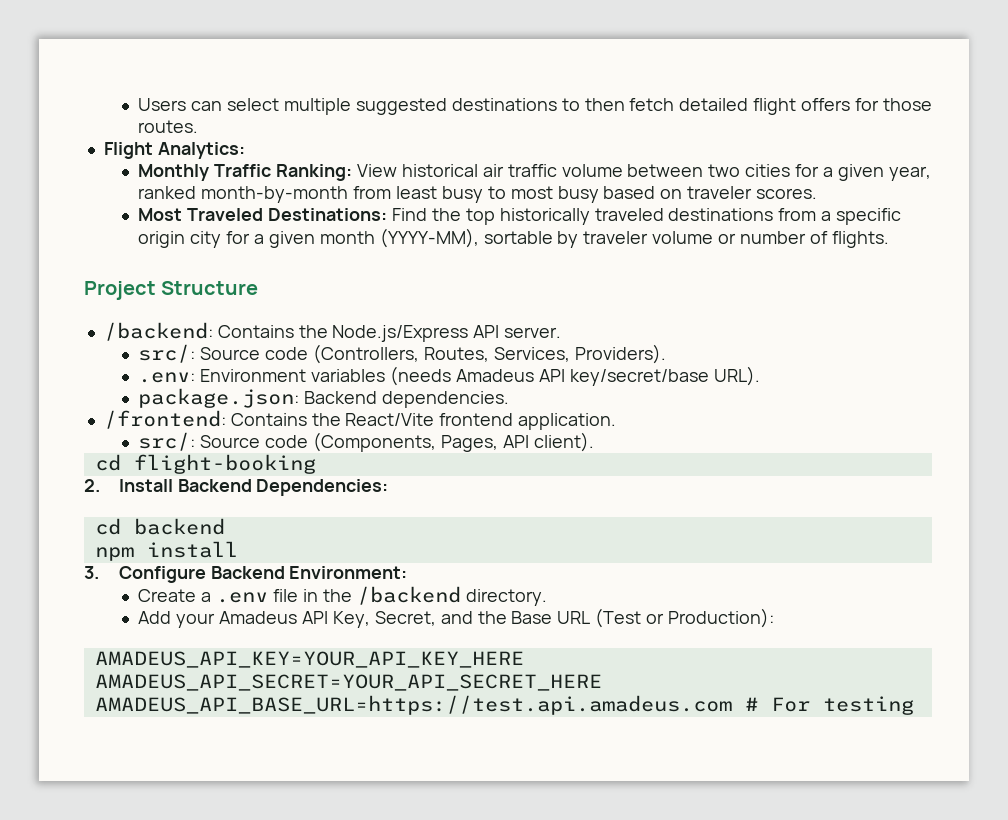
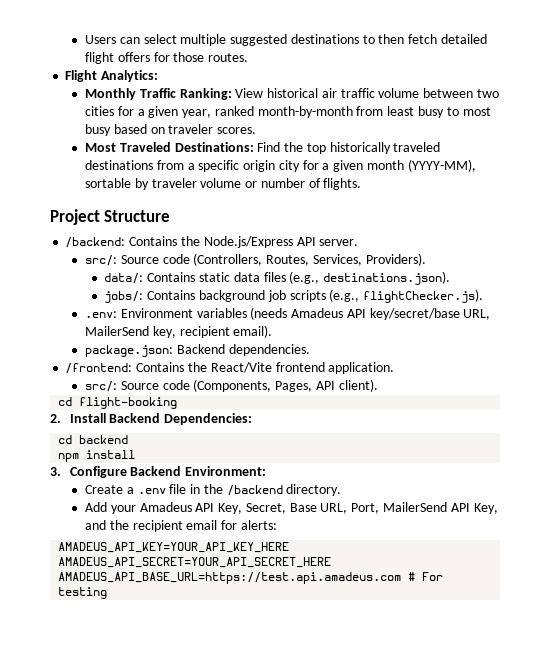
+ data/: Contains static data files (e.g., destinations.json).
+ jobs/: Contains background job scripts (e.g., flightChecker.js).
- .env: Environment variables (needs Amadeus API key/secret/base URL).
+ .env: Environment variables (needs Amadeus API key/secret/base URL, MailerSend key, recipient email).
- Add your Amadeus API Key, Secret, and the Base URL (Test or Production):
+ Add your Amadeus API Key, Secret, Base URL, Port, MailerSend API Key, and the recipient email for alerts:

